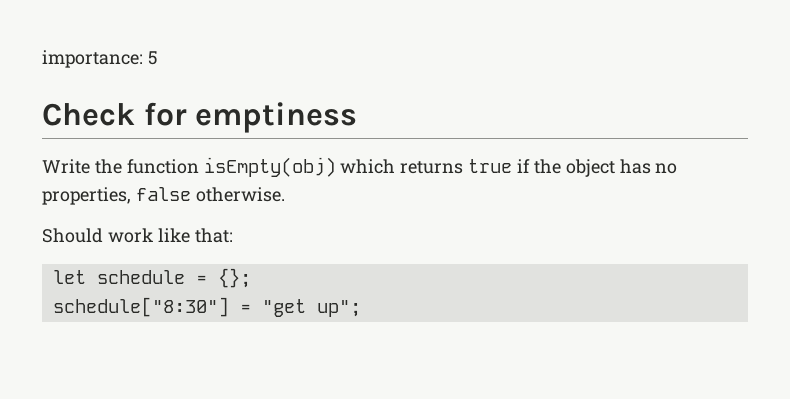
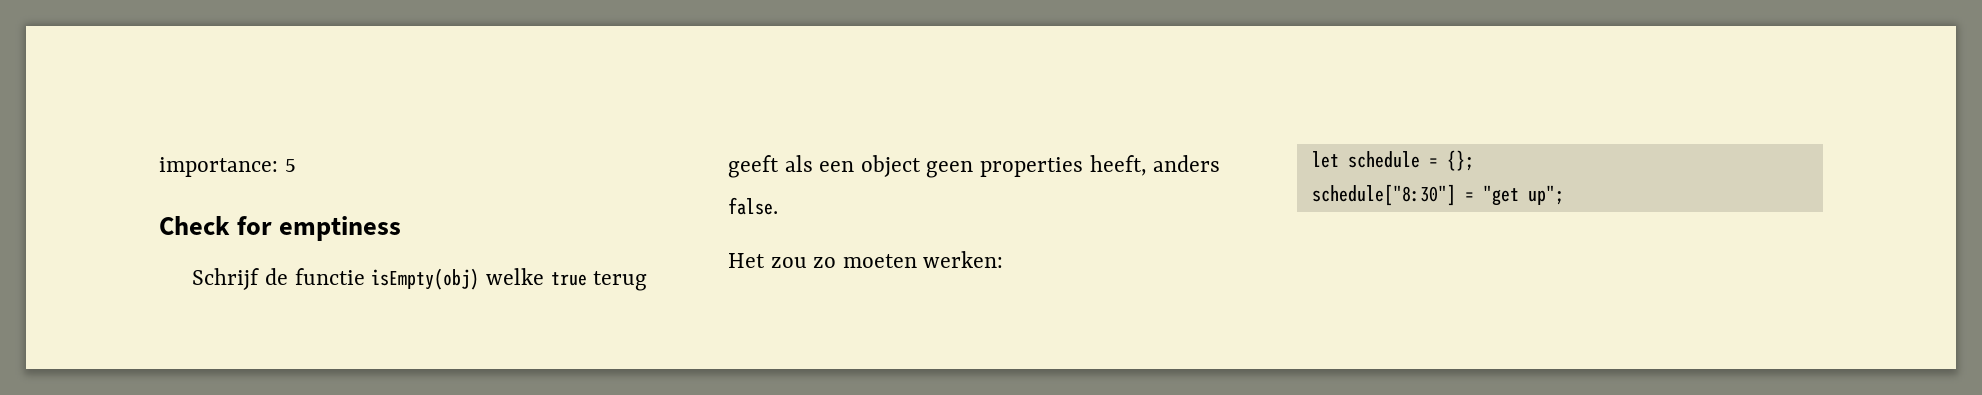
- Write the function isEmpty(obj) which returns true if the object has no properties, false otherwise.
- Should work like that:
+ Schrijf de functie isEmpty(obj) welke true terug geeft als een object geen properties heeft, anders false.
+ Het zou zo moeten werken:

